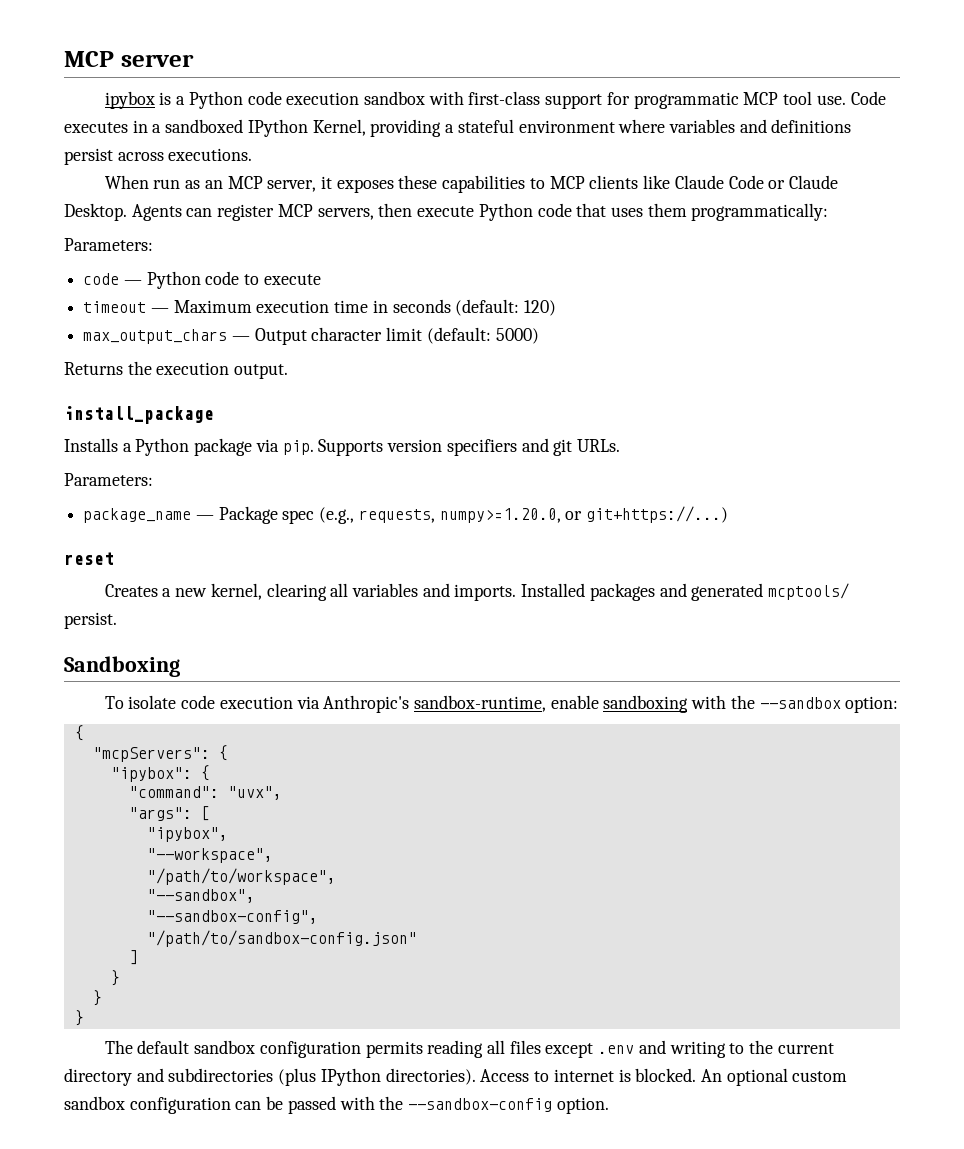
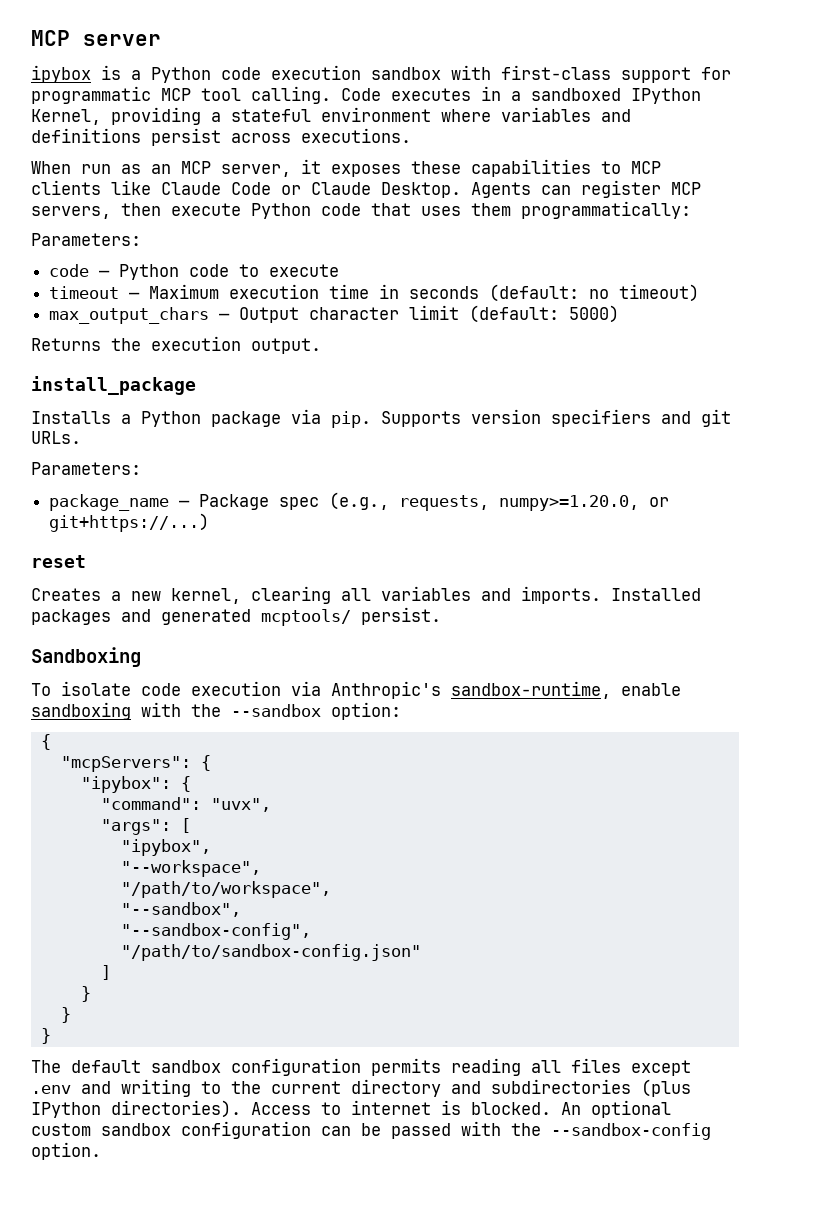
- ipybox is a Python code execution sandbox with first-class support for programmatic MCP tool use.
+ ipybox is a Python code execution sandbox with first-class support for programmatic MCP tool calling.
- timeout — Maximum execution time in seconds (default: 120)
+ timeout — Maximum execution time in seconds (default: no timeout)

